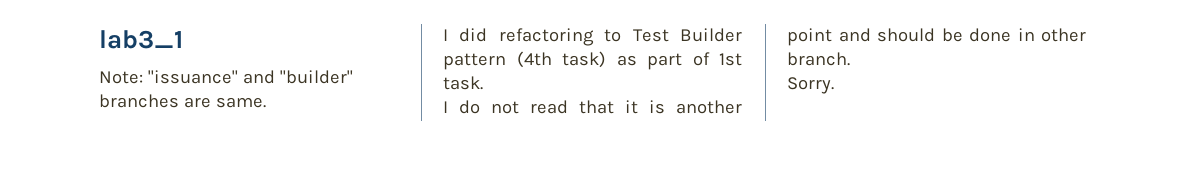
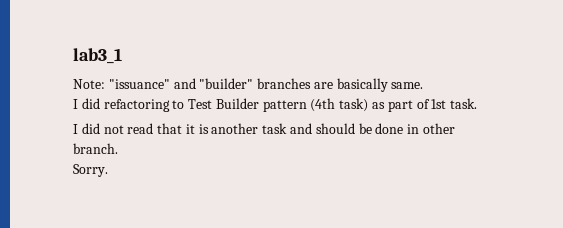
- Note: "issuance" and "builder" branches are same.
+ Note: "issuance" and "builder" branches are basically same.
- I do not read that it is another point and should be done in other branch.
+ I did not read that it is another task and should be done in other branch.

